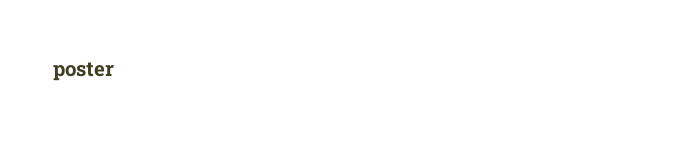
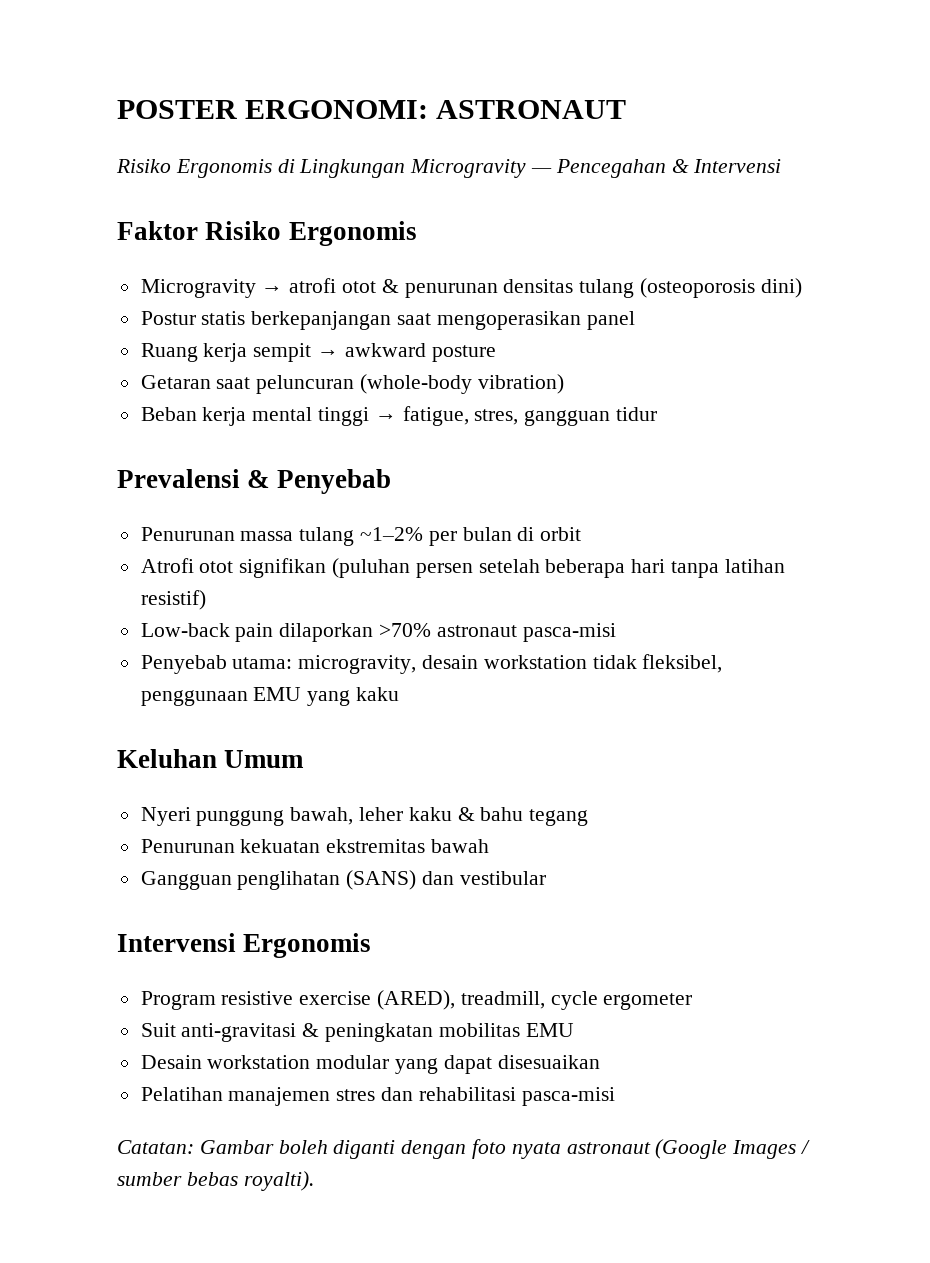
- poster
+ POSTER ERGONOMI: ASTRONAUT
+ Risiko Ergonomis di Lingkungan Microgravity — Pencegahan & Intervensi
+ Faktor Risiko Ergonomis
+ Microgravity → atrofi otot & penurunan densitas tulang (osteoporosis dini)
+ Postur statis berkepanjangan saat mengoperasikan panel
+ Ruang kerja sempit → awkward posture
+ Getaran saat peluncuran (whole-body vibration)
+ Beban kerja mental tinggi → fatigue, stres, gangguan tidur
+ Prevalensi & Penyebab
+ Penurunan massa tulang ~1–2% per bulan di orbit
+ Atrofi otot signifikan (puluhan persen setelah beberapa hari tanpa latihan resistif)
+ Low-back pain dilaporkan >70% astronaut pasca-misi
+ Penyebab utama: microgravity, desain workstation tidak fleksibel, penggunaan EMU yang kaku
+ Keluhan Umum
+ Nyeri punggung bawah, leher kaku & bahu tegang
+ Penurunan kekuatan ekstremitas bawah
+ Gangguan penglihatan (SANS) dan vestibular
+ Intervensi Ergonomis
+ Program resistive exercise (ARED), treadmill, cycle ergometer
+ Suit anti-gravitasi & peningkatan mobilitas EMU
+ Desain workstation modular yang dapat disesuaikan
+ Pelatihan manajemen stres dan rehabilitasi pasca-misi
+ Catatan: Gambar boleh diganti dengan foto nyata astronaut (Google Images / sumber bebas royalti).

